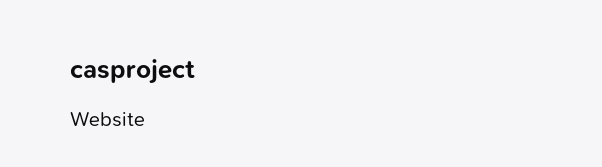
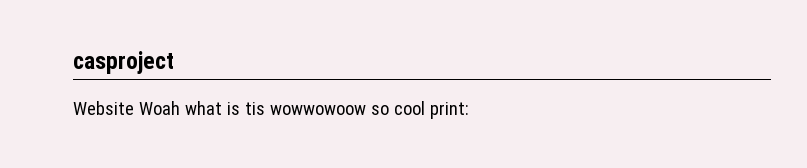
- Website
+ Website Woah what is tis wowwowoow so cool print:

